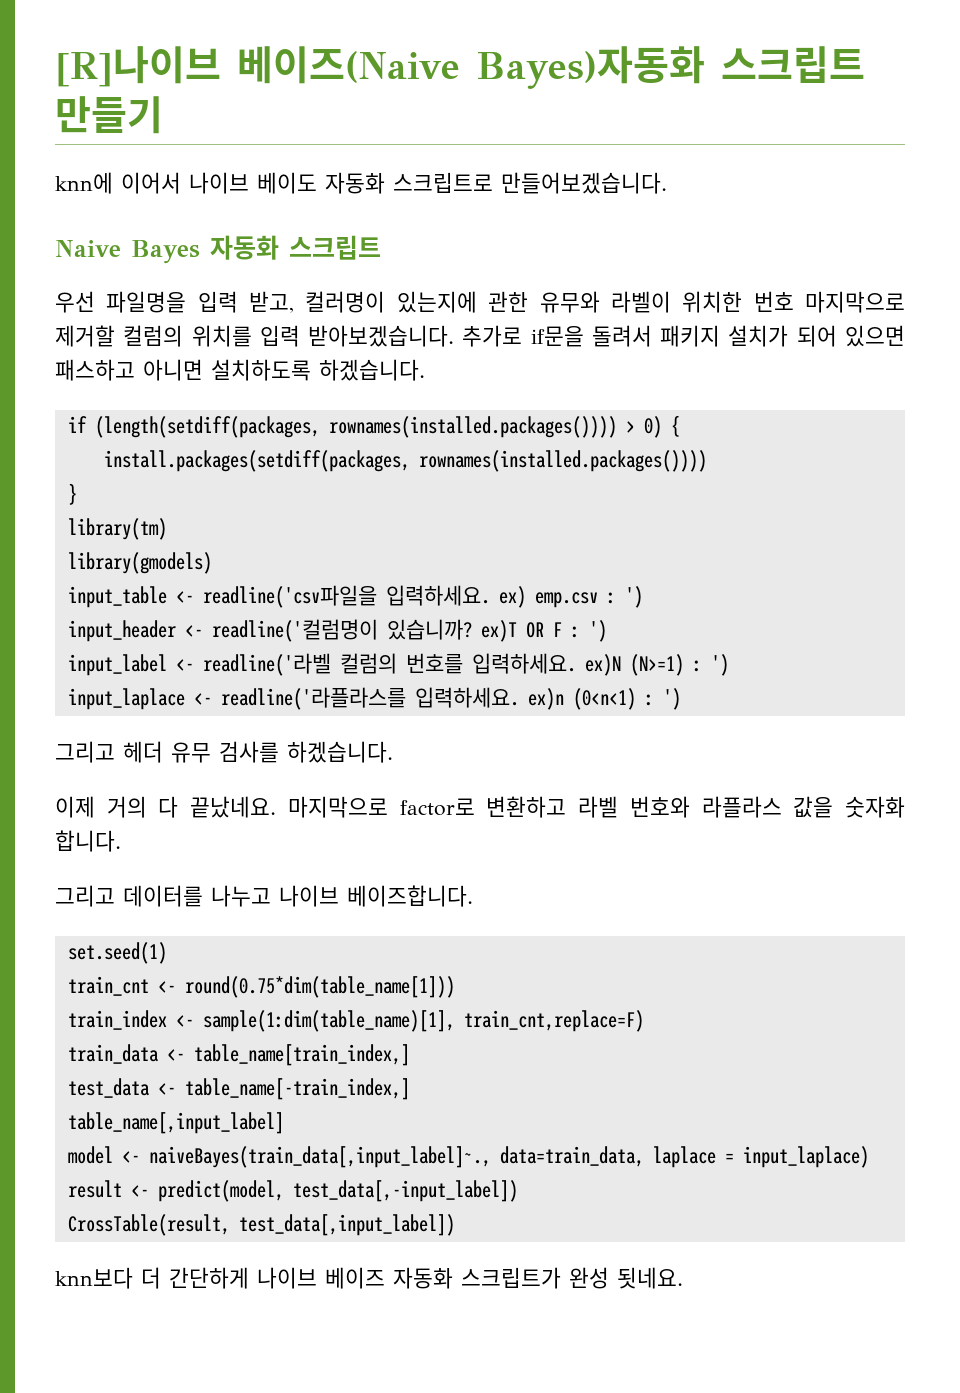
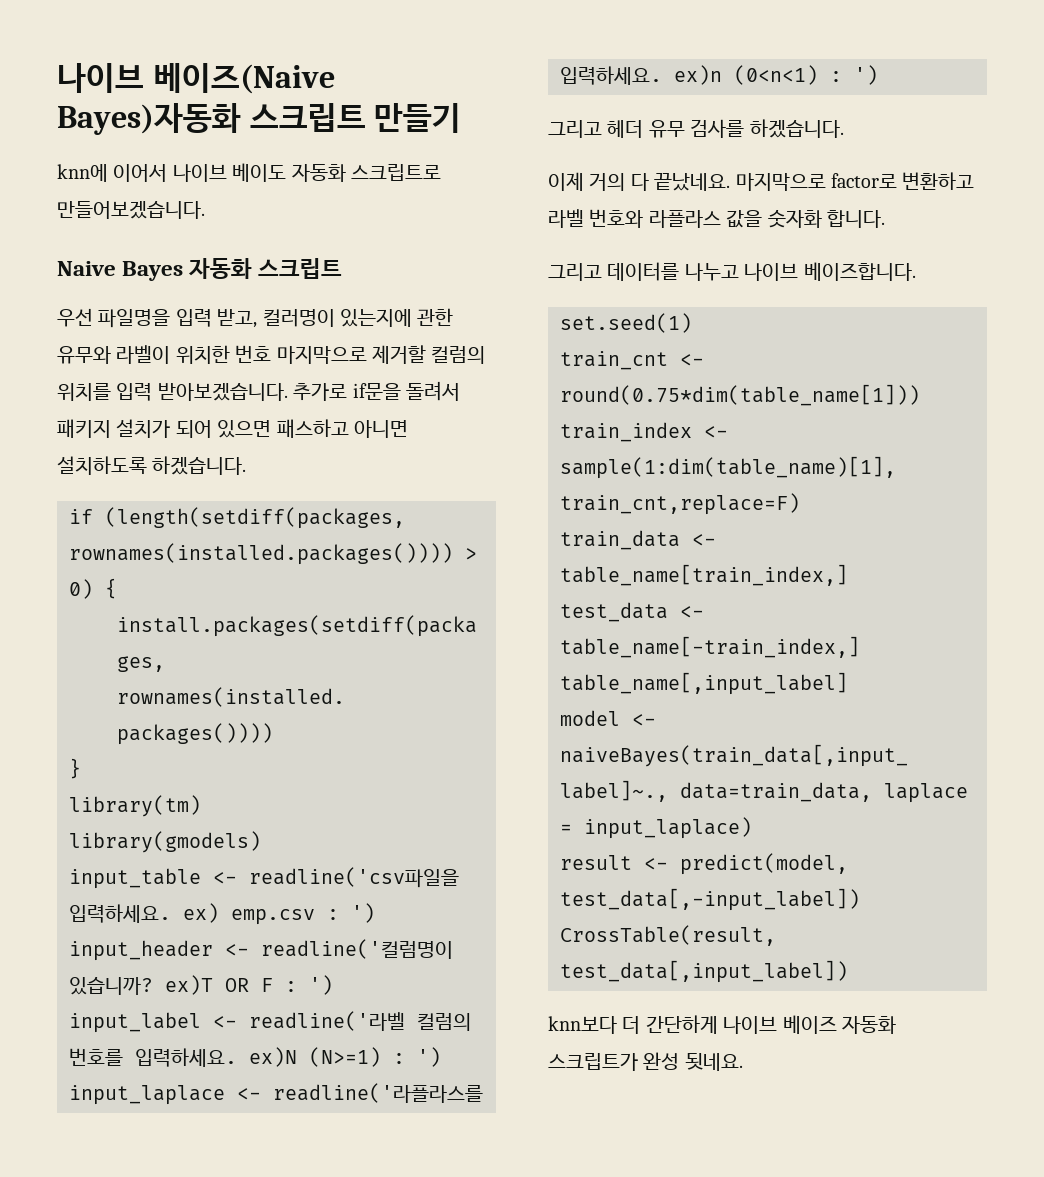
- [R]나이브 베이즈(Naive Bayes)자동화 스크립트 만들기
+ 나이브 베이즈(Naive Bayes)자동화 스크립트 만들기

